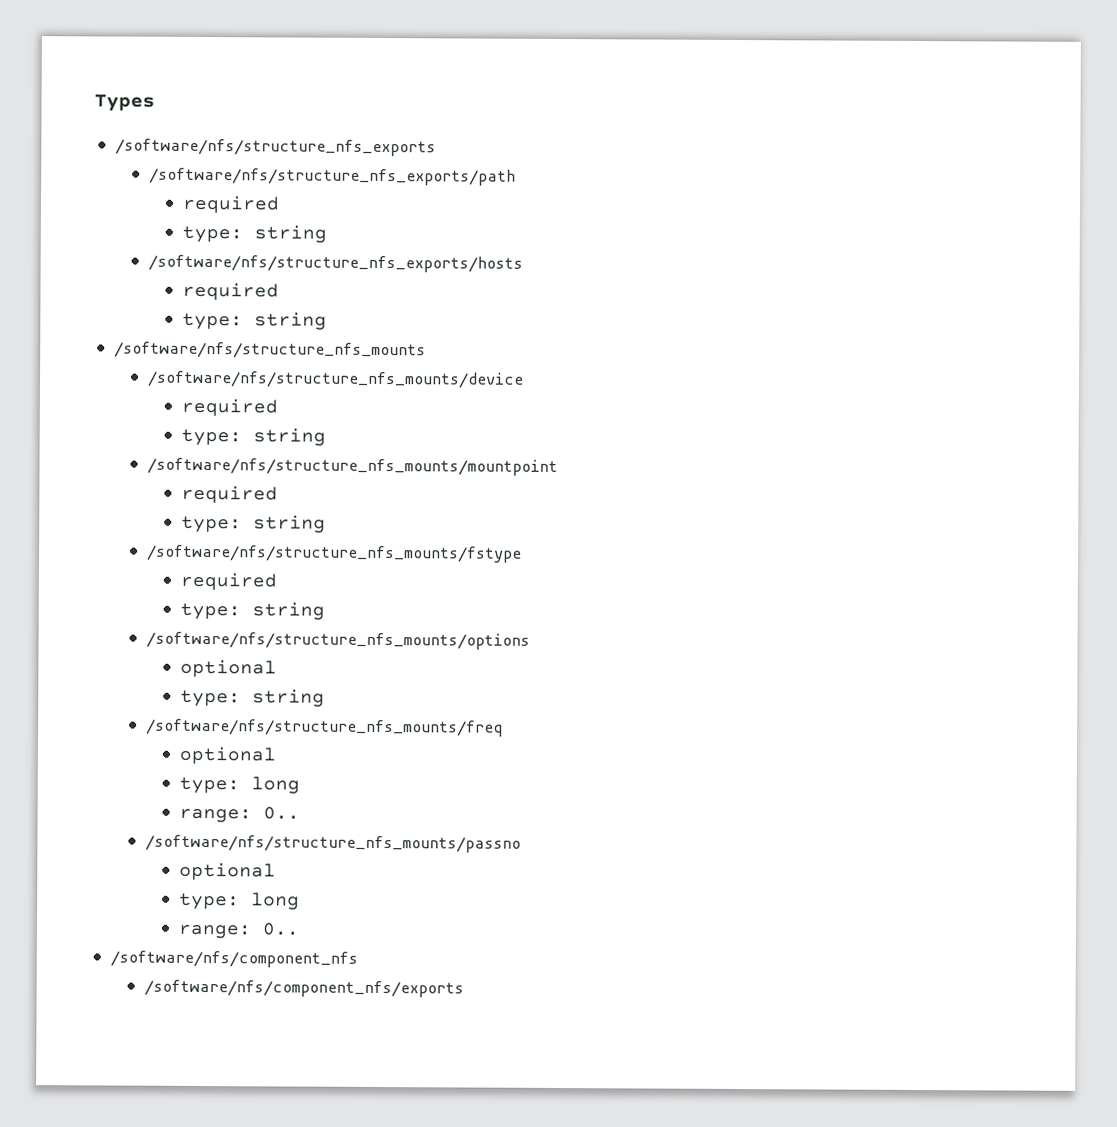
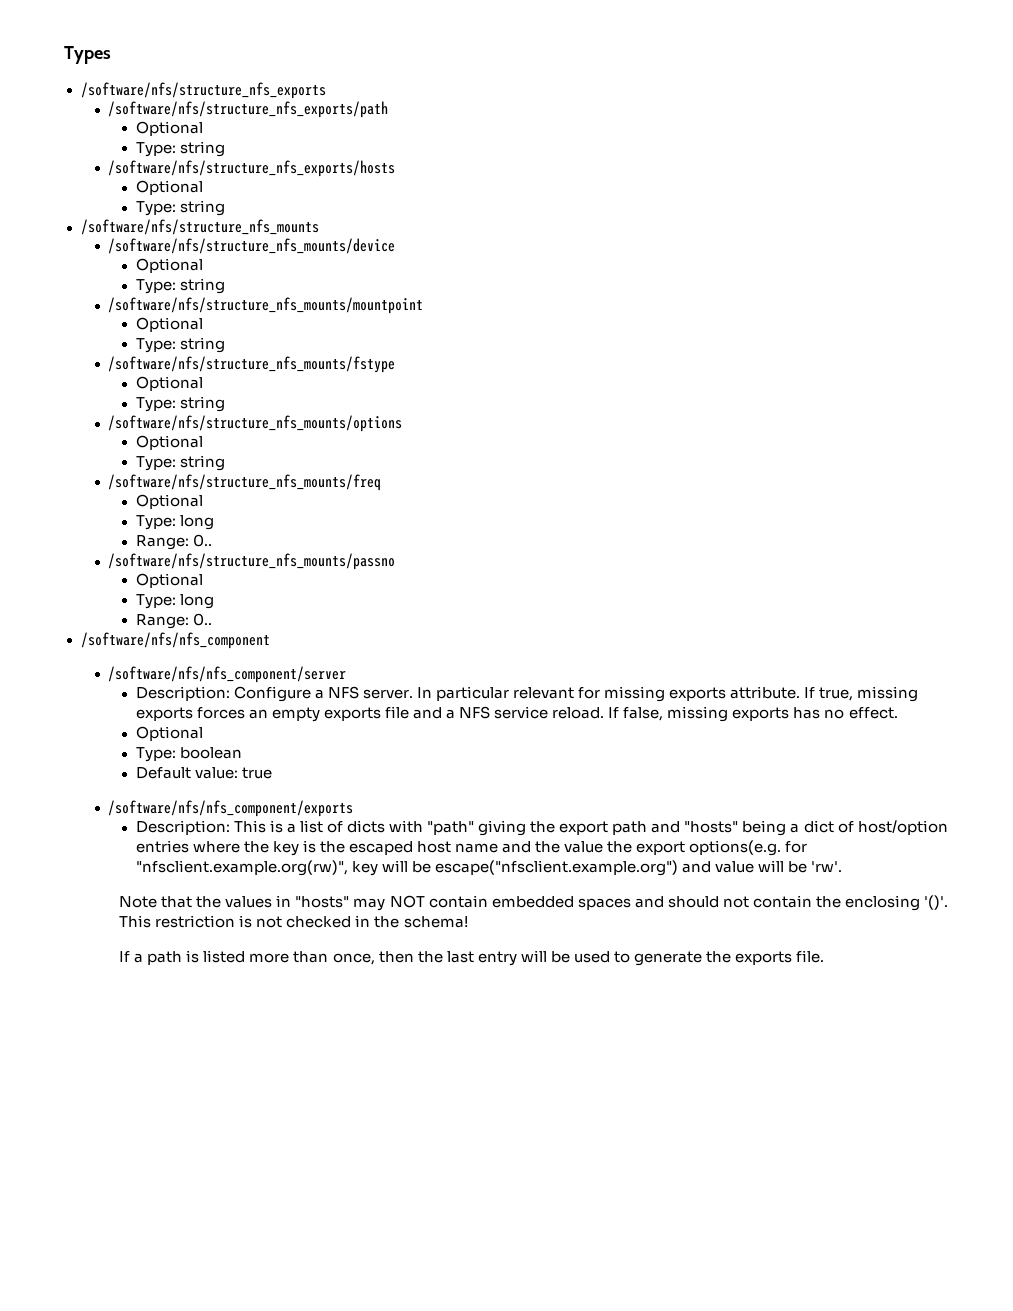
  /software/nfs/structure_nfs_exports/path
- required
- type: string
+ Optional
+ Type: string
  /software/nfs/structure_nfs_exports/hosts
- required
- type: string
+ Optional
+ Type: string
  /software/nfs/structure_nfs_mounts/device
- required
- type: string
+ Optional
+ Type: string
  /software/nfs/structure_nfs_mounts/mountpoint
- required
- type: string
+ Optional
+ Type: string
  /software/nfs/structure_nfs_mounts/fstype
- required
- type: string
+ Optional
+ Type: string
  /software/nfs/structure_nfs_mounts/options
- optional
- type: string
+ Optional
+ Type: string
  /software/nfs/structure_nfs_mounts/freq
- optional
- type: long
- range: 0..
+ Optional
+ Type: long
+ Range: 0..
  /software/nfs/structure_nfs_mounts/passno
- optional
- type: long
- range: 0..
- /software/nfs/component_nfs
- /software/nfs/component_nfs/exports
+ Optional
+ Type: long
+ Range: 0..
+ /software/nfs/nfs_component
+ /software/nfs/nfs_component/server
+ Description: Configure a NFS server. In particular relevant for missing exports attribute. If true, missing exports forces an empty exports file and a NFS service reload. If false, missing exports has no effect.
+ Optional
+ Type: boolean
+ Default value: true
+ /software/nfs/nfs_component/exports
+ Description: This is a list of dicts with "path" giving the export path and "hosts" being a dict of host/option entries where the key is the escaped host name and the value the export options(e.g. for "nfsclient.example.org(rw)", key will be escape("nfsclient.example.org") and value will be 'rw'.
+ Note that the values in "hosts" may NOT contain embedded spaces and should not contain the enclosing '()'. This restriction is not checked in the schema!
+ If a path is listed more than once, then the last entry will be used to generate the exports file.

